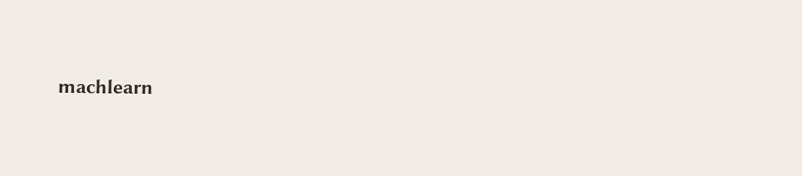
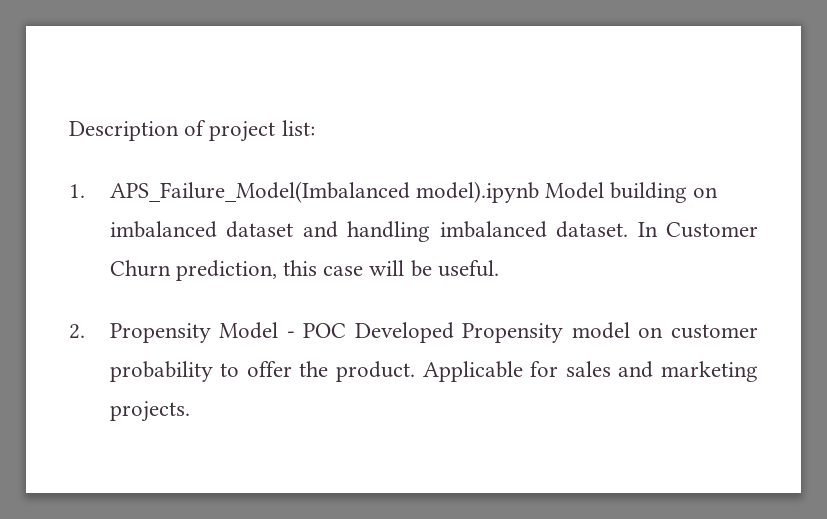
- machlearn
+ Description of project list:
+ 1. APS_Failure_Model(Imbalanced model).ipynb Model building on imbalanced dataset and handling imbalanced dataset. In Customer Churn prediction, this case will be useful.
+ 2. Propensity Model - POC Developed Propensity model on customer probability to offer the product. Applicable for sales and marketing projects.

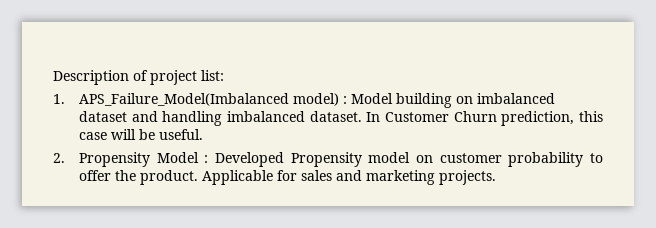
- 1. APS_Failure_Model(Imbalanced model).ipynb Model building on imbalanced dataset and handling imbalanced dataset.
+ 1. APS_Failure_Model(Imbalanced model) : Model building on imbalanced dataset and handling imbalanced dataset.
- 2. Propensity Model - POC Developed Propensity model on customer probability to offer the product.
+ 2. Propensity Model : Developed Propensity model on customer probability to offer the product.

